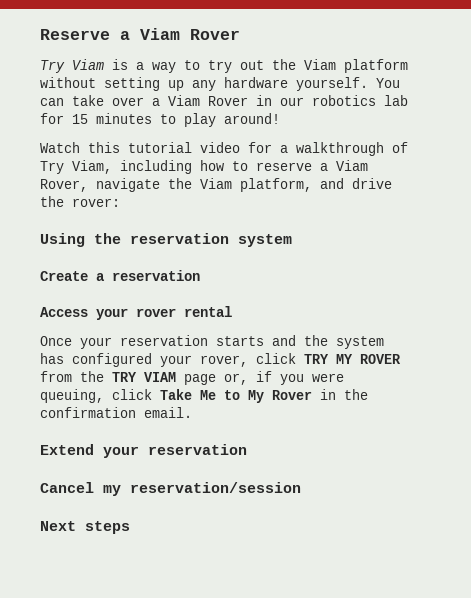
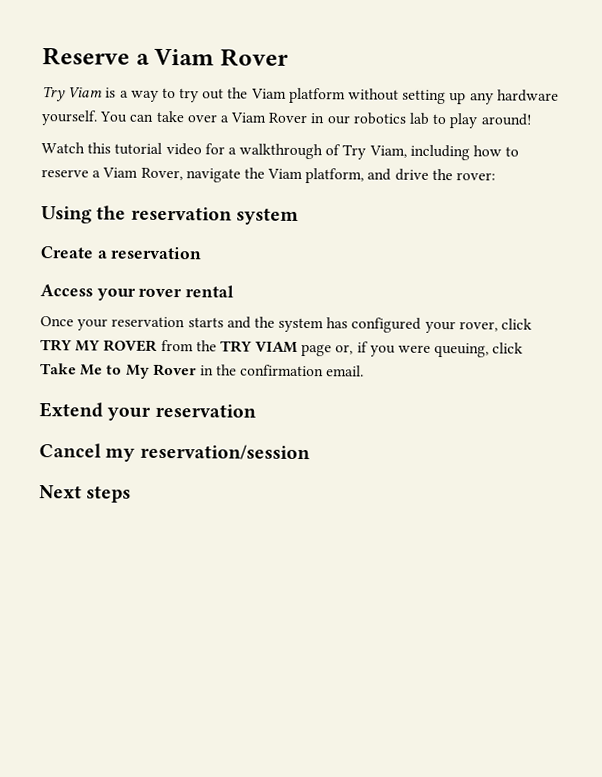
- You can take over a Viam Rover in our robotics lab for 15 minutes to play around!
+ You can take over a Viam Rover in our robotics lab to play around!

